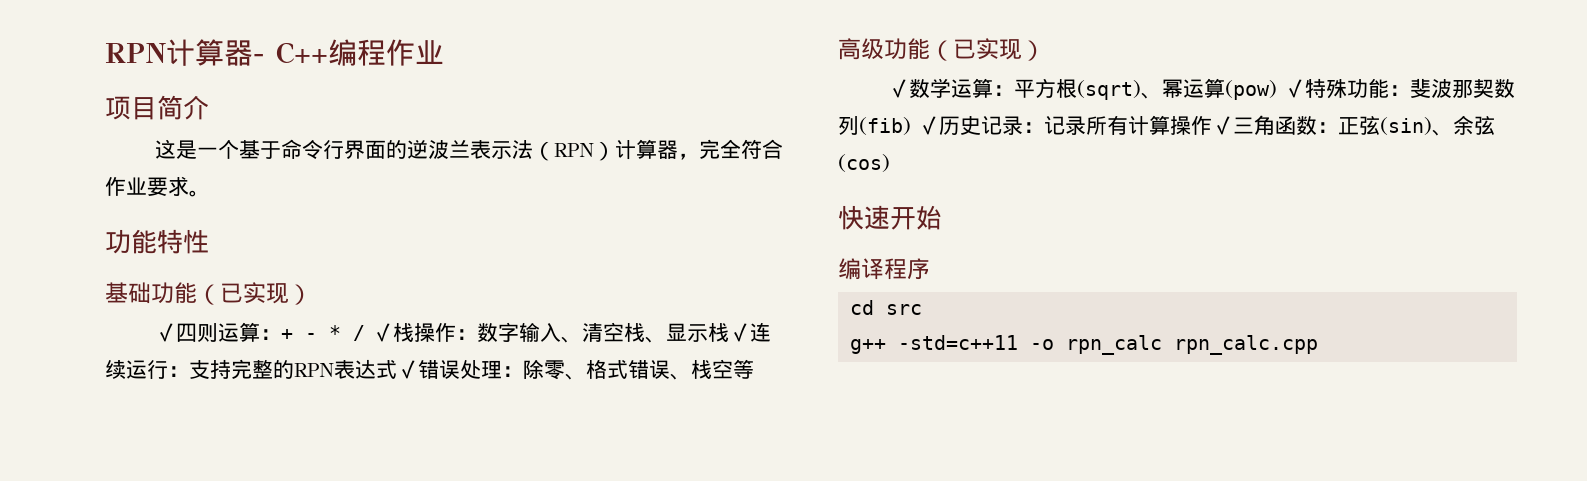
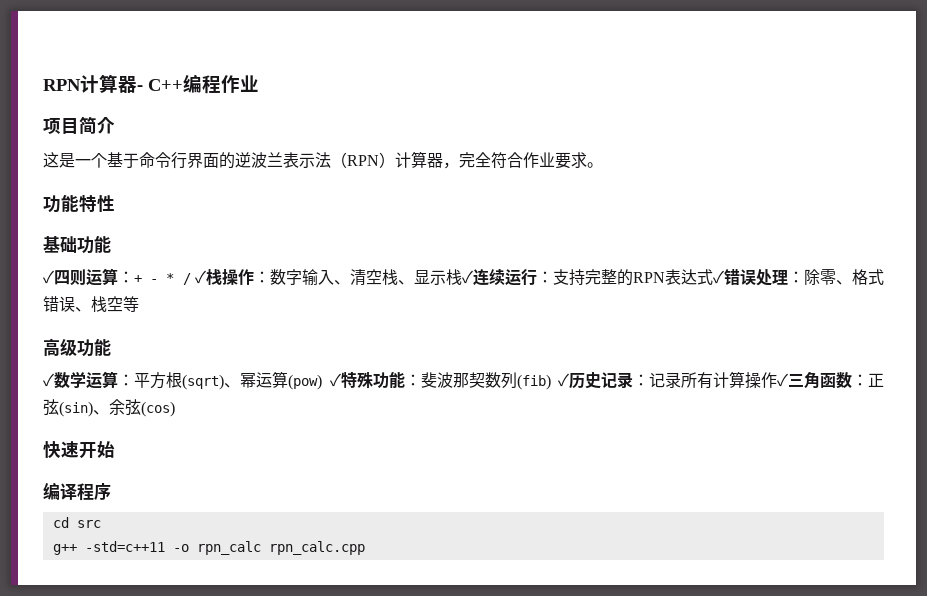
- 基础功能（已实现）
+ 基础功能
- 高级功能（已实现）
+ 高级功能

